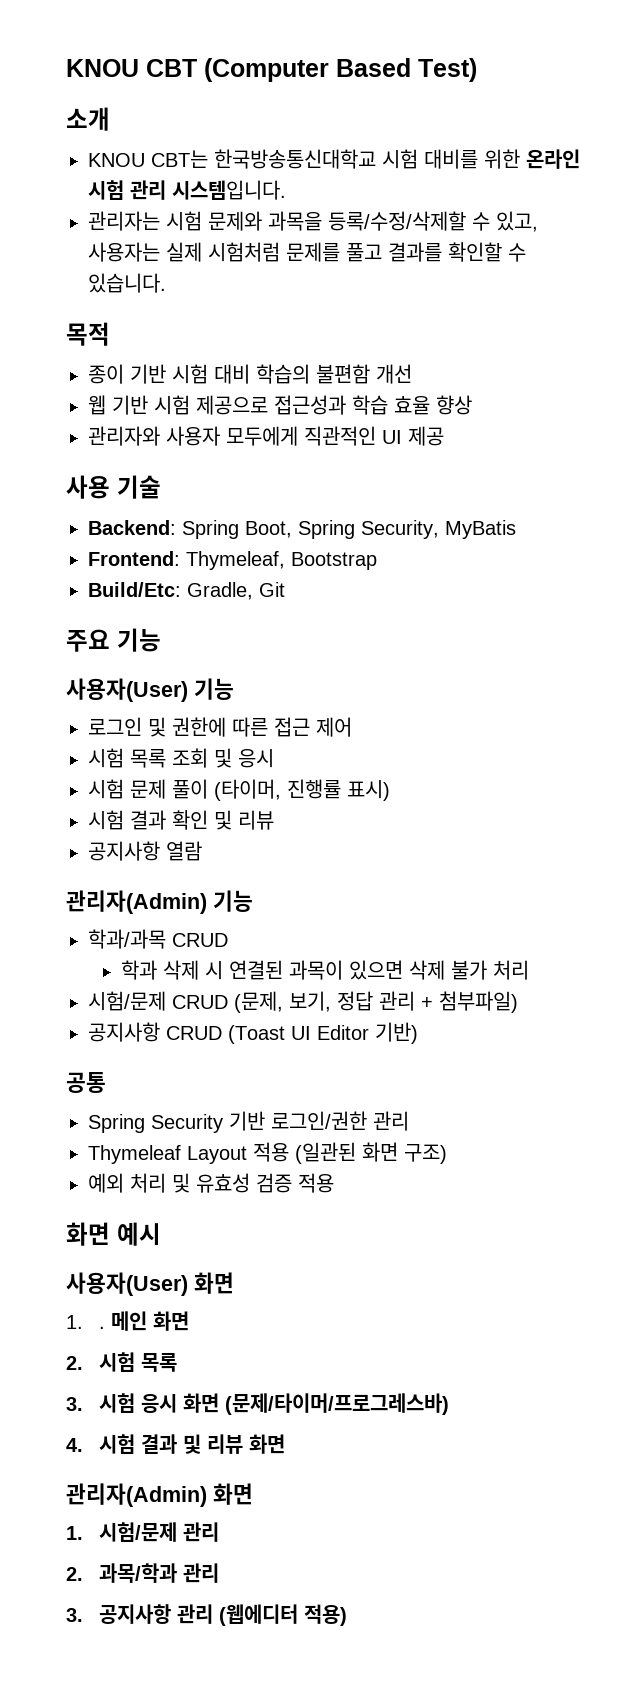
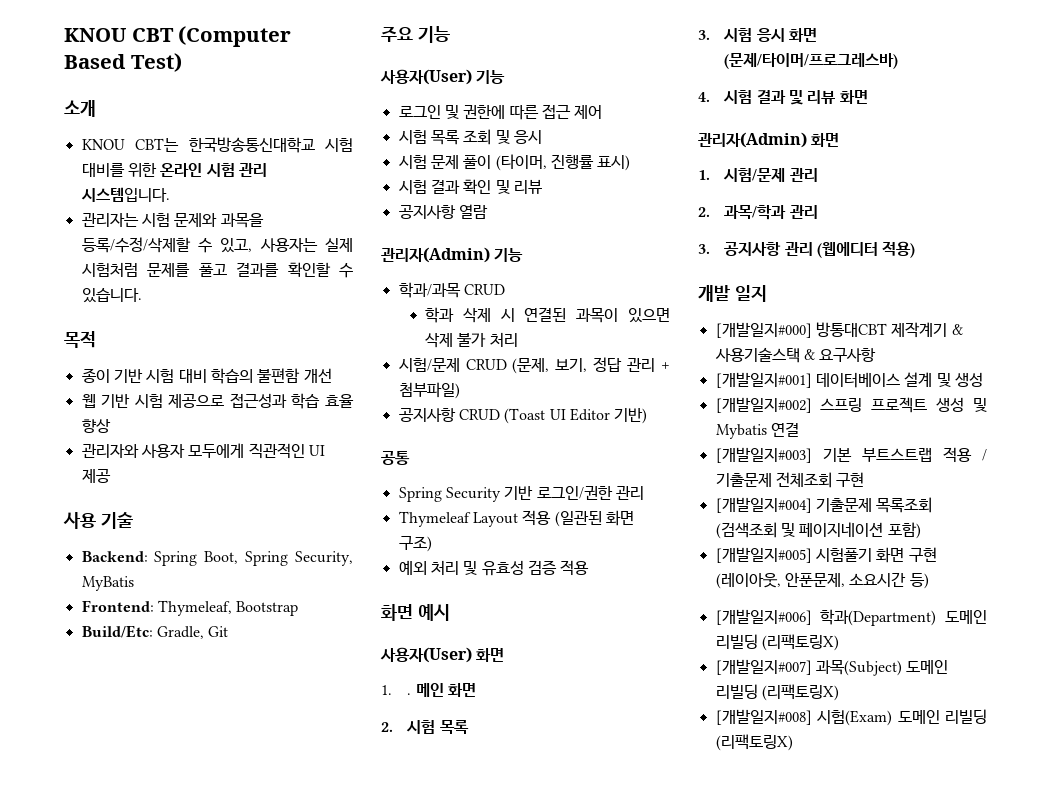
+ 개발 일지
+ [개발일지#000] 방통대CBT 제작계기 & 사용기술스택 & 요구사항
+ [개발일지#001] 데이터베이스 설계 및 생성
+ [개발일지#002] 스프링 프로젝트 생성 및 Mybatis 연결
+ [개발일지#003] 기본 부트스트랩 적용 / 기출문제 전체조회 구현
+ [개발일지#004] 기출문제 목록조회 (검색조회 및 페이지네이션 포함)
+ [개발일지#005] 시험풀기 화면 구현 (레이아웃, 안푼문제, 소요시간 등)
+ [개발일지#006] 학과(Department) 도메인 리빌딩 (리팩토링X)
+ [개발일지#007] 과목(Subject) 도메인 리빌딩 (리팩토링X)
+ [개발일지#008] 시험(Exam) 도메인 리빌딩 (리팩토링X)

